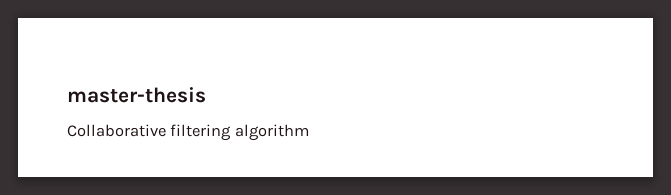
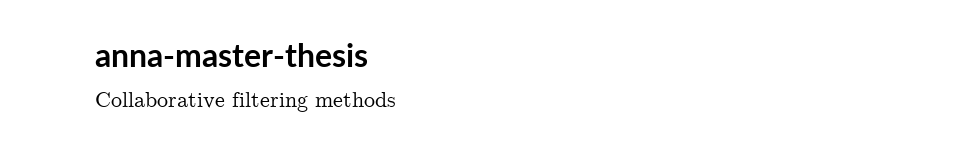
- master-thesis
+ anna-master-thesis
- Collaborative filtering algorithm
+ Collaborative filtering methods

